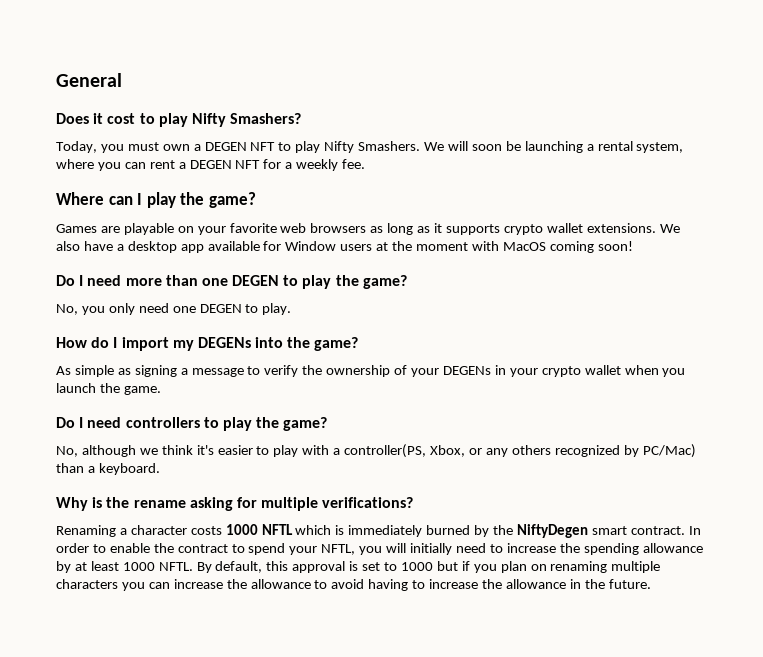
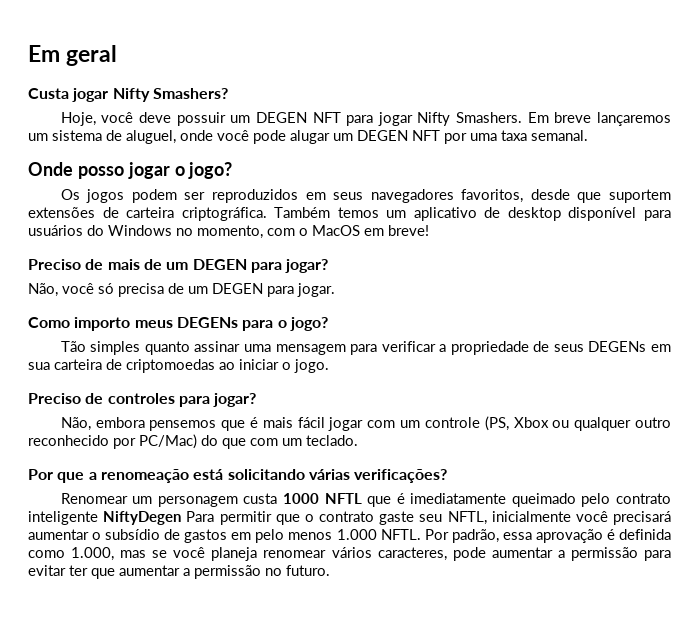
- General
- Does it cost to play Nifty Smashers?
- Today, you must own a DEGEN NFT to play Nifty Smashers. We will soon be launching a rental system, where you can rent a DEGEN NFT for a weekly fee.
- Where can I play the game?
- Games are playable on your favorite web browsers as long as it supports crypto wallet extensions. We also have a desktop app available for Window users at the moment with MacOS coming soon!
- Do I need more than one DEGEN to play the game?
- No, you only need one DEGEN to play.
- How do I import my DEGENs into the game?
- As simple as signing a message to verify the ownership of your DEGENs in your crypto wallet when you launch the game.
- Do I need controllers to play the game?
- No, although we think it's easier to play with a controller(PS, Xbox, or any others recognized by PC/Mac) than a keyboard.
- Why is the rename asking for multiple verifications?
- Renaming a character costs 1000 NFTL which is immediately burned by the NiftyDegen smart contract. In order to enable the contract to spend your NFTL, you will initially need to increase the spending allowance by at least 1000 NFTL. By default, this approval is set to 1000 but if you plan on renaming multiple characters you can increase the allowance to avoid having to increase the allowance in the future.
+ Em geral
+ Custa jogar Nifty Smashers?
+ Hoje, você deve possuir um DEGEN NFT para jogar Nifty Smashers. Em breve lançaremos um sistema de aluguel, onde você pode alugar um DEGEN NFT por uma taxa semanal.
+ Onde posso jogar o jogo?
+ Os jogos podem ser reproduzidos em seus navegadores favoritos, desde que suportem extensões de carteira criptográfica. Também temos um aplicativo de desktop disponível para usuários do Windows no momento, com o MacOS em breve!
+ Preciso de mais de um DEGEN para jogar?
+ Não, você só precisa de um DEGEN para jogar.
+ Como importo meus DEGENs para o jogo?
+ Tão simples quanto assinar uma mensagem para verificar a propriedade de seus DEGENs em sua carteira de criptomoedas ao iniciar o jogo.
+ Preciso de controles para jogar?
+ Não, embora pensemos que é mais fácil jogar com um controle (PS, Xbox ou qualquer outro reconhecido por PC/Mac) do que com um teclado.
+ Por que a renomeação está solicitando várias verificações?
+ Renomear um personagem custa 1000 NFTL que é imediatamente queimado pelo contrato inteligente NiftyDegen Para permitir que o contrato gaste seu NFTL, inicialmente você precisará aumentar o subsídio de gastos em pelo menos 1.000 NFTL. Por padrão, essa aprovação é definida como 1.000, mas se você planeja renomear vários caracteres, pode aumentar a permissão para evitar ter que aumentar a permissão no futuro.

